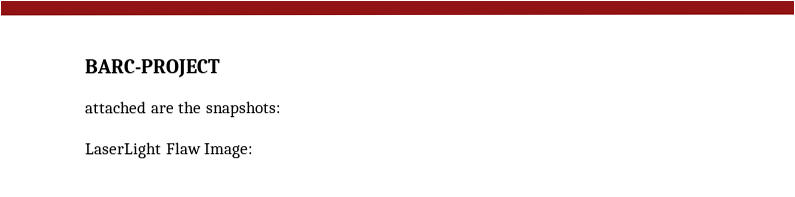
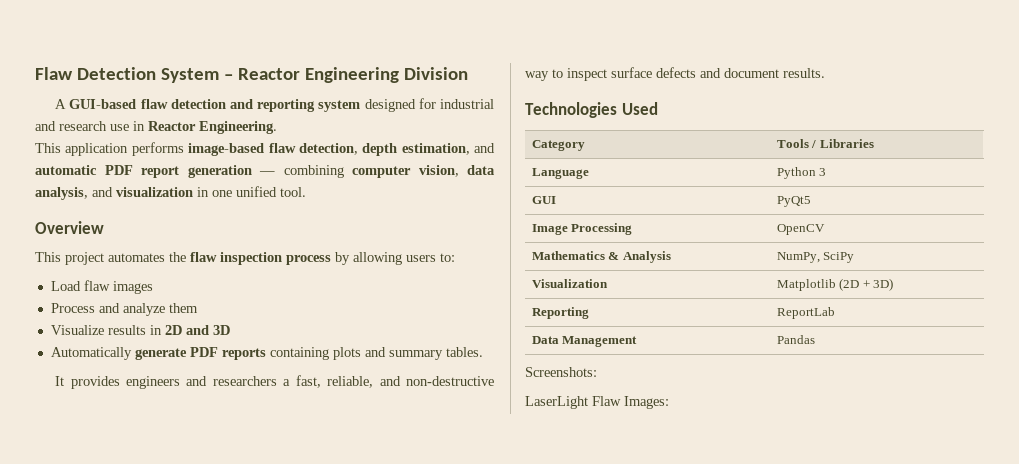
- BARC-PROJECT
- attached are the snapshots:
+ Flaw Detection System – Reactor Engineering Division
+ A GUI-based flaw detection and reporting system designed for industrial and research use in Reactor Engineering.
+ This application performs image-based flaw detection, depth estimation, and automatic PDF report generation — combining computer vision, data analysis, and visualization in one unified tool.
+ Overview
+ This project automates the flaw inspection process by allowing users to:
+ Load flaw images
+ Process and analyze them
+ Visualize results in 2D and 3D
+ Automatically generate PDF reports containing plots and summary tables.
+ It provides engineers and researchers a fast, reliable, and non-destructive way to inspect surface defects and document results.
+ Technologies Used
+ Category | Tools / Libraries
+ Language | Python 3
+ GUI | PyQt5
+ Image Processing | OpenCV
+ Mathematics & Analysis | NumPy, SciPy
+ Visualization | Matplotlib (2D + 3D)
+ Reporting | ReportLab
+ Data Management | Pandas
+ Screenshots:
- LaserLight Flaw Image:
+ LaserLight Flaw Images:

